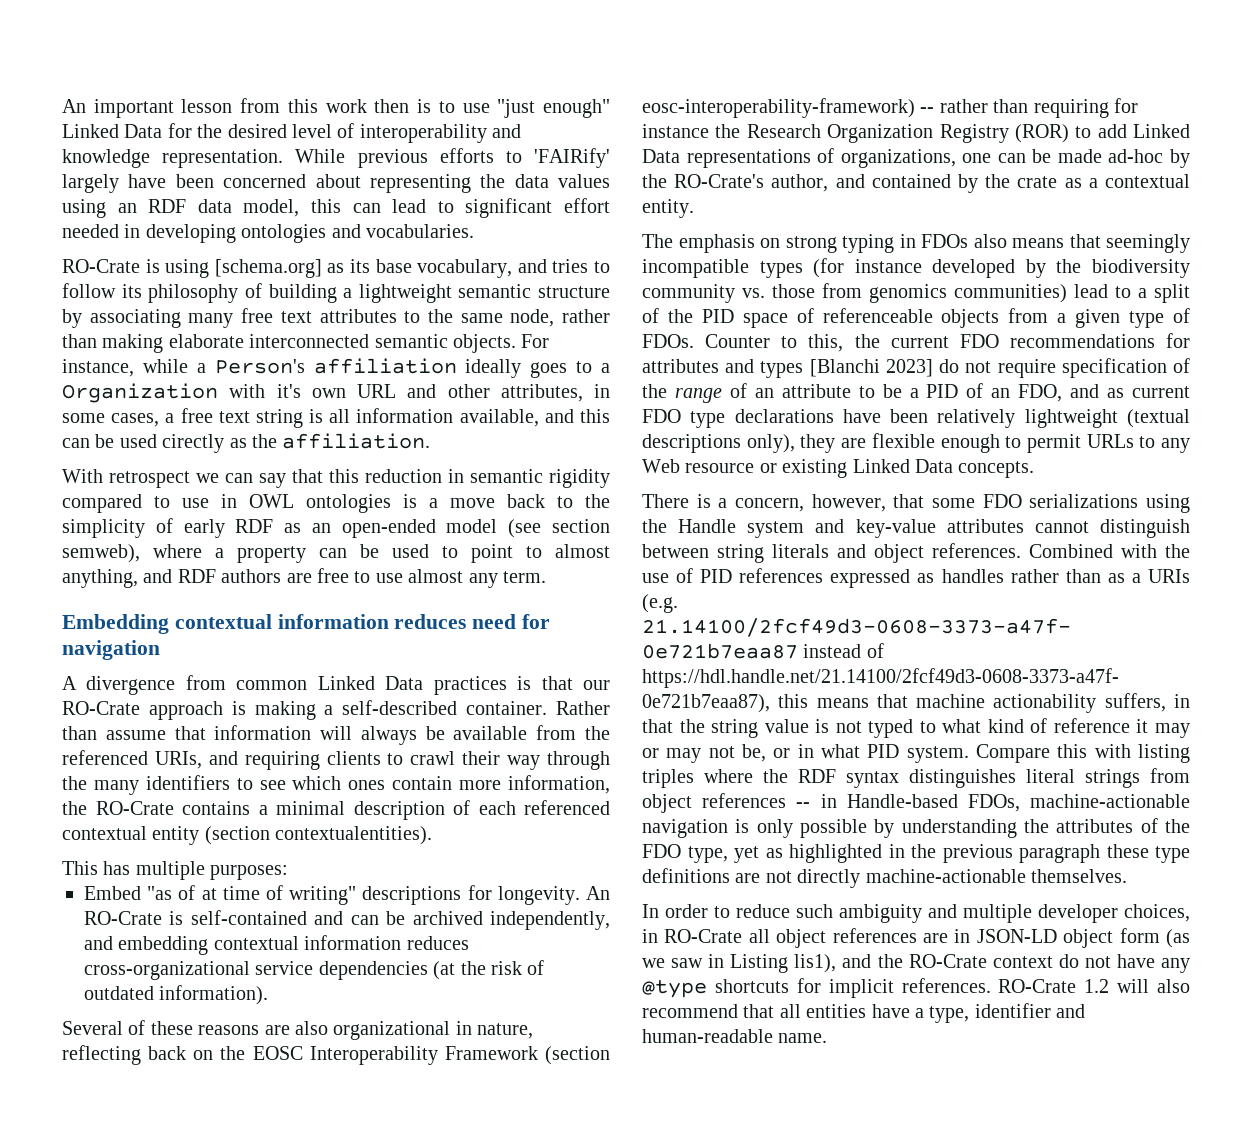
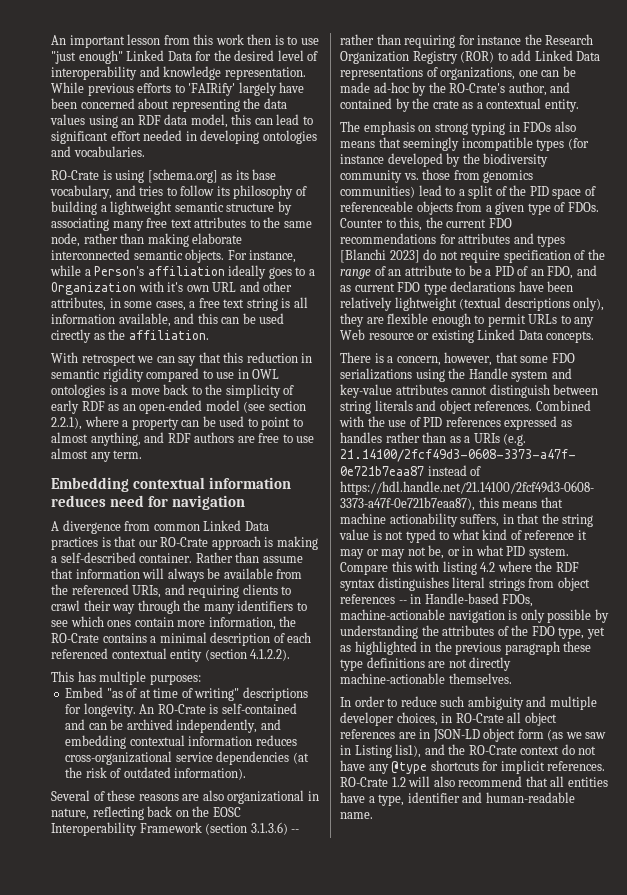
- With retrospect we can say that this reduction in semantic rigidity compared to use in OWL ontologies is a move back to the simplicity of early RDF as an open-ended model (see section semweb), where a property can be used to point to almost anything, and RDF authors are free to use almost any term.
+ With retrospect we can say that this reduction in semantic rigidity compared to use in OWL ontologies is a move back to the simplicity of early RDF as an open-ended model (see section 2.2.1), where a property can be used to point to almost anything, and RDF authors are free to use almost any term.
- Rather than assume that information will always be available from the referenced URIs, and requiring clients to crawl their way through the many identifiers to see which ones contain more information, the RO-Crate contains a minimal description of each referenced contextual entity (section contextualentities).
+ Rather than assume that information will always be available from the referenced URIs, and requiring clients to crawl their way through the many identifiers to see which ones contain more information, the RO-Crate contains a minimal description of each referenced contextual entity (section 4.1.2.2).
- Several of these reasons are also organizational in nature, reflecting back on the EOSC Interoperability Framework (section eosc-interoperability-framework) -- rather than requiring for instance the Research Organization Registry (ROR) to add Linked Data representations of organizations, one can be made ad-hoc by the RO-Crate's author, and contained by the crate as a contextual entity.
+ Several of these reasons are also organizational in nature, reflecting back on the EOSC Interoperability Framework (section 3.1.3.6) -- rather than requiring for instance the Research Organization Registry (ROR) to add Linked Data representations of organizations, one can be made ad-hoc by the RO-Crate's author, and contained by the crate as a contextual entity.
- Compare this with listing triples where the RDF syntax distinguishes literal strings from object references -- in Handle-based FDOs, machine-actionable navigation is only possible by understanding the attributes of the FDO type, yet as highlighted in the previous paragraph these type definitions are not directly machine-actionable themselves.
+ Compare this with listing 4.2 where the RDF syntax distinguishes literal strings from object references -- in Handle-based FDOs, machine-actionable navigation is only possible by understanding the attributes of the FDO type, yet as highlighted in the previous paragraph these type definitions are not directly machine-actionable themselves.

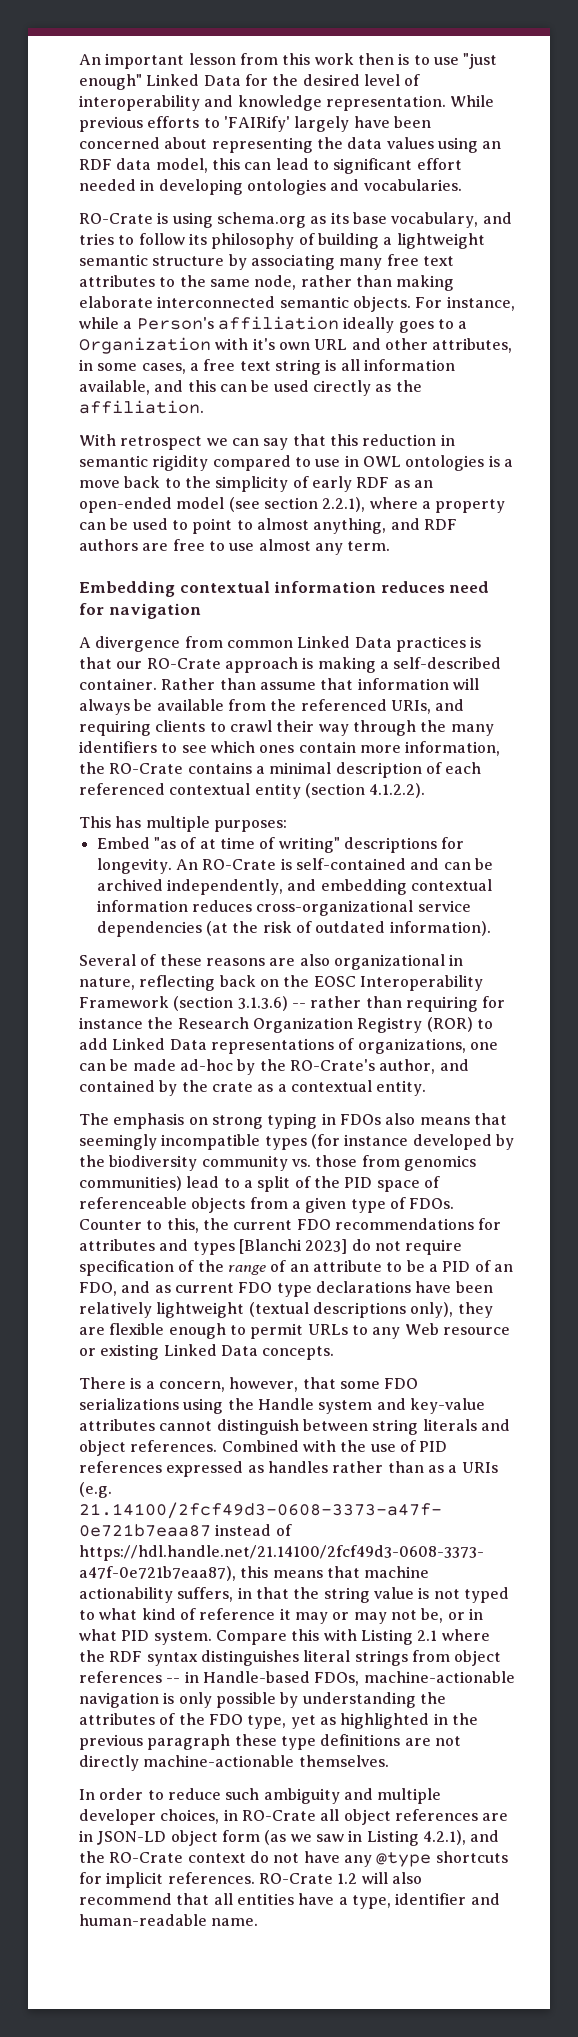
- RO-Crate is using [schema.org] as its base vocabulary, and tries to follow its philosophy of building a lightweight semantic structure by associating many free text attributes to the same node, rather than making elaborate interconnected semantic objects.
+ RO-Crate is using schema.org as its base vocabulary, and tries to follow its philosophy of building a lightweight semantic structure by associating many free text attributes to the same node, rather than making elaborate interconnected semantic objects.
- Compare this with listing 4.2 where the RDF syntax distinguishes literal strings from object references -- in Handle-based FDOs, machine-actionable navigation is only possible by understanding the attributes of the FDO type, yet as highlighted in the previous paragraph these type definitions are not directly machine-actionable themselves.
+ Compare this with Listing 2.1 where the RDF syntax distinguishes literal strings from object references -- in Handle-based FDOs, machine-actionable navigation is only possible by understanding the attributes of the FDO type, yet as highlighted in the previous paragraph these type definitions are not directly machine-actionable themselves.
- In order to reduce such ambiguity and multiple developer choices, in RO-Crate all object references are in JSON-LD object form (as we saw in Listing lis1), and the RO-Crate context do not have any @type shortcuts for implicit references.
+ In order to reduce such ambiguity and multiple developer choices, in RO-Crate all object references are in JSON-LD object form (as we saw in Listing 4.2.1), and the RO-Crate context do not have any @type shortcuts for implicit references.

